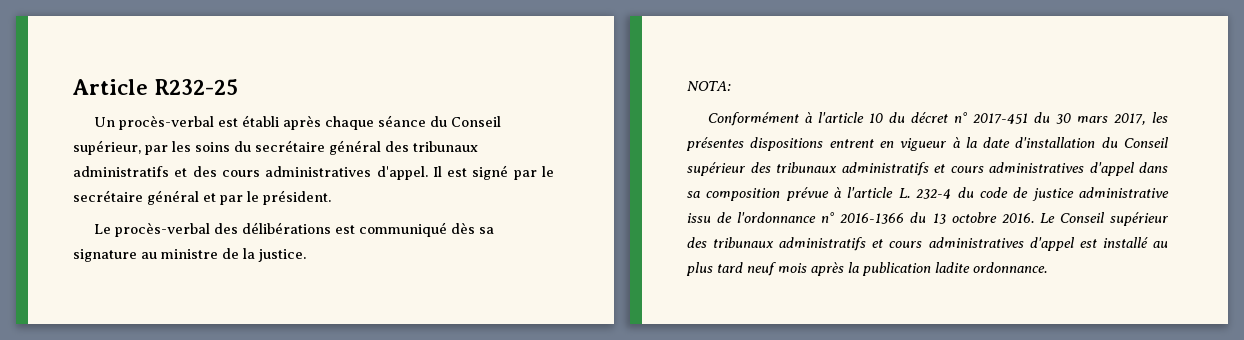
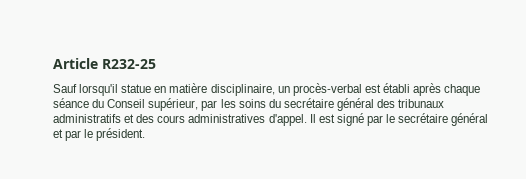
- Un procès-verbal est établi après chaque séance du Conseil supérieur, par les soins du secrétaire général des tribunaux administratifs et des cours administratives d'appel.
+ Sauf lorsqu'il statue en matière disciplinaire, un procès-verbal est établi après chaque séance du Conseil supérieur, par les soins du secrétaire général des tribunaux administratifs et des cours administratives d'appel.
- Le procès-verbal des délibérations est communiqué dès sa signature au ministre de la justice.
- NOTA:
- Conformément à l'article 10 du décret n° 2017-451 du 30 mars 2017, les présentes dispositions entrent en vigueur à la date d'installation du Conseil supérieur des tribunaux administratifs et cours administratives d'appel dans sa composition prévue à l'article L. 232-4 du code de justice administrative issu de l'ordonnance n° 2016-1366 du 13 octobre 2016. Le Conseil supérieur des tribunaux administratifs et cours administratives d'appel est installé au plus tard neuf mois après la publication ladite ordonnance.

